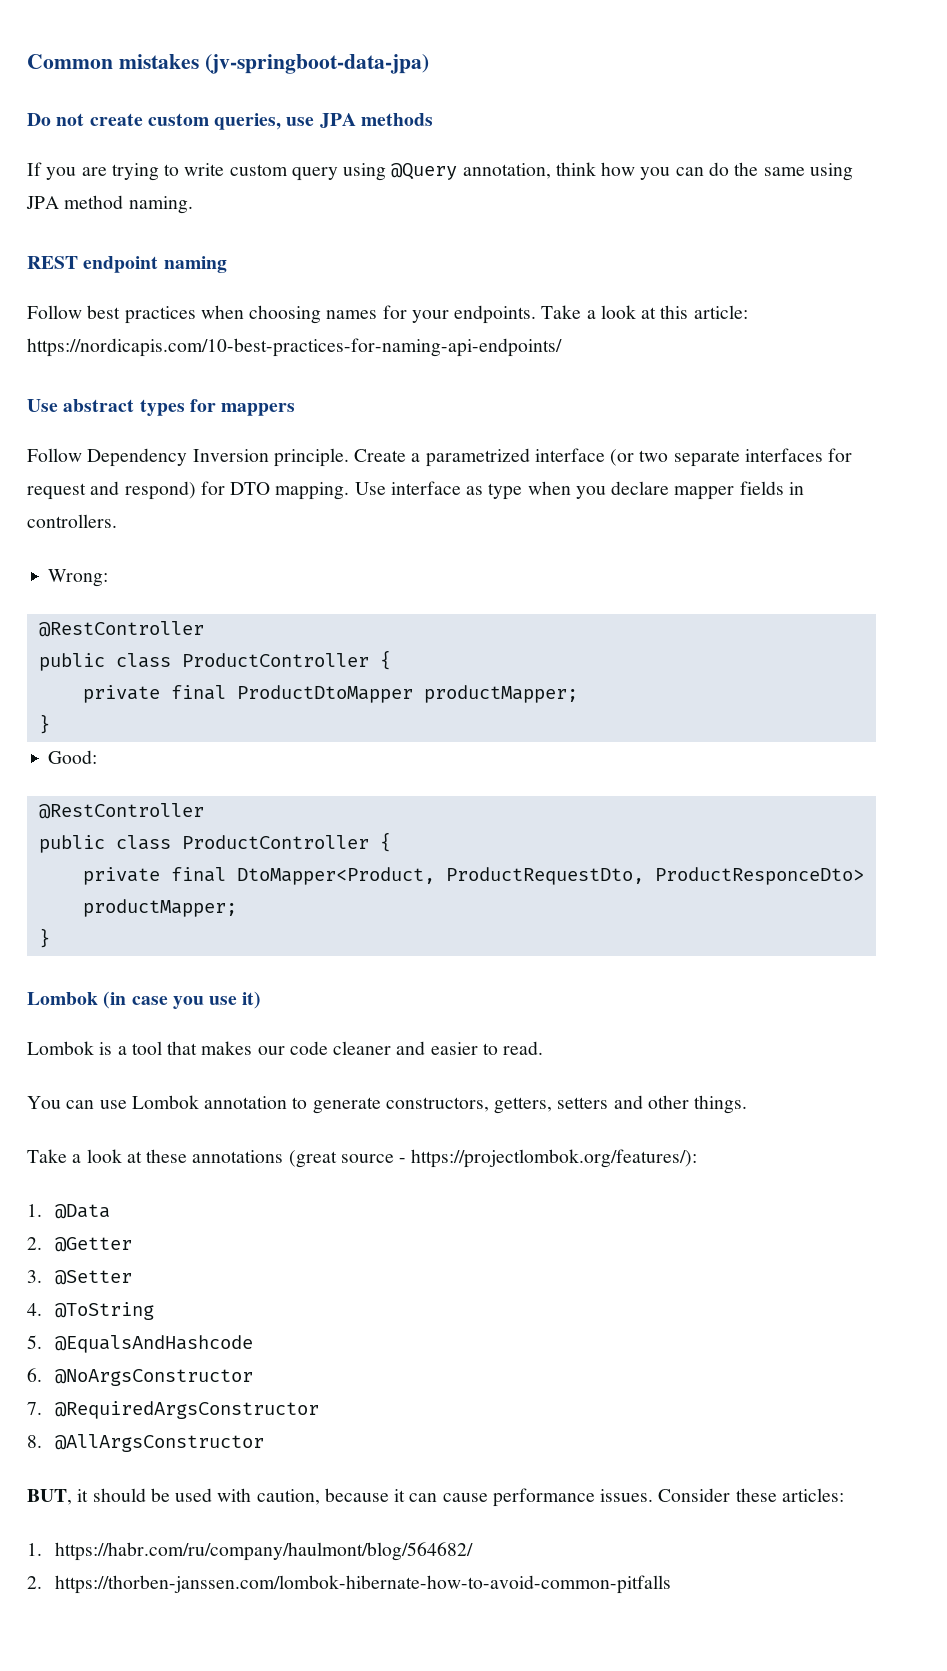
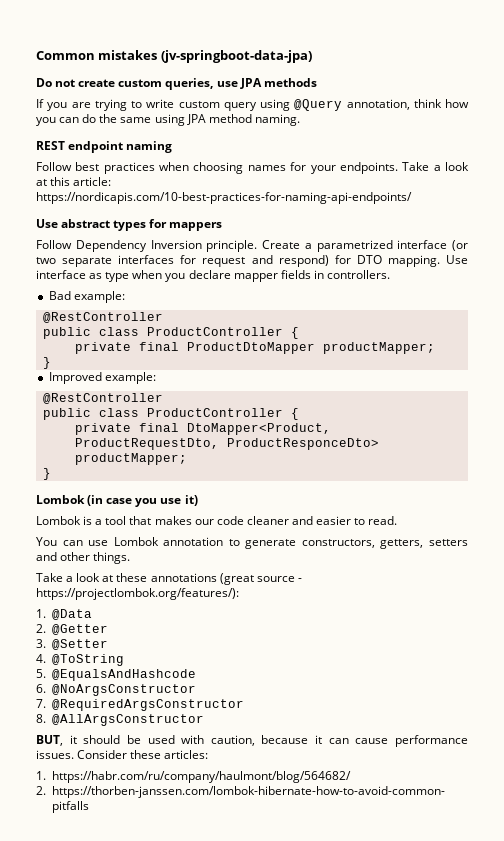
- Wrong:
+ Bad example:
- Good:
+ Improved example:

